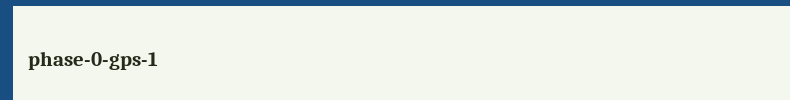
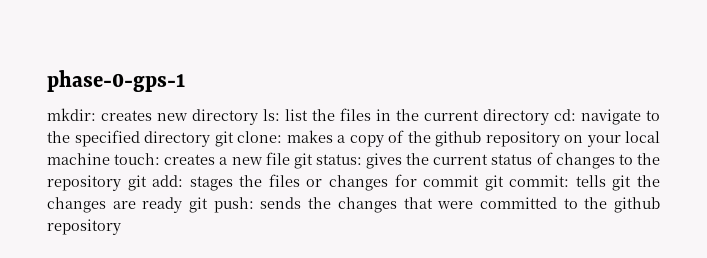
+ mkdir: creates new directory ls: list the files in the current directory cd: navigate to the specified directory git clone: makes a copy of the github repository on your local machine touch: creates a new file git status: gives the current status of changes to the repository git add: stages the files or changes for commit git commit: tells git the changes are ready git push: sends the changes that were committed to the github repository

